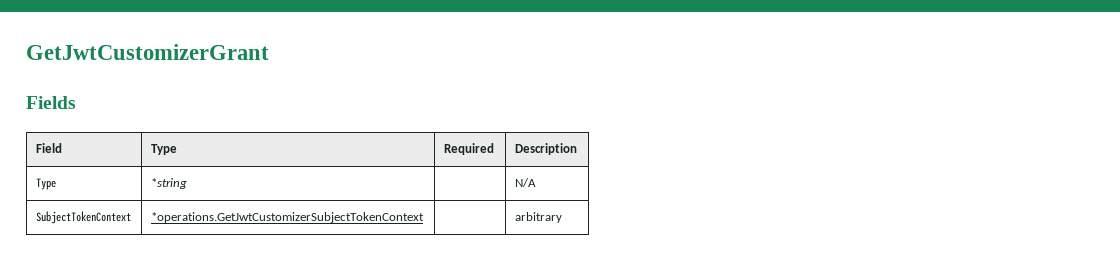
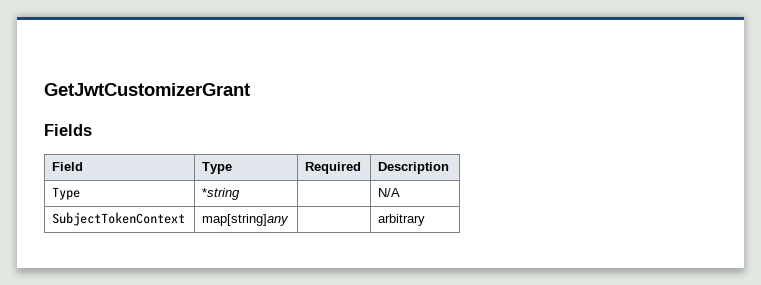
- SubjectTokenContext | *operations.GetJwtCustomizerSubjectTokenContext | | arbitrary
+ SubjectTokenContext | map[string]any | | arbitrary

